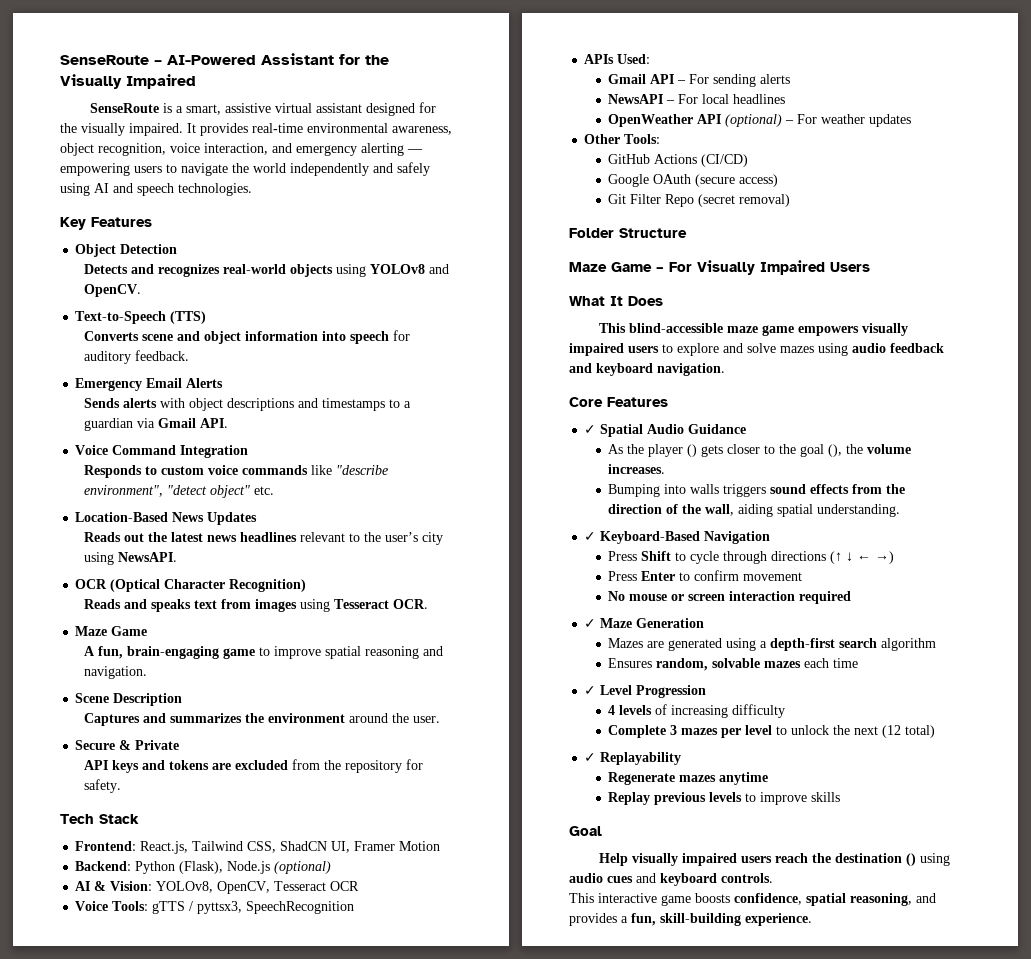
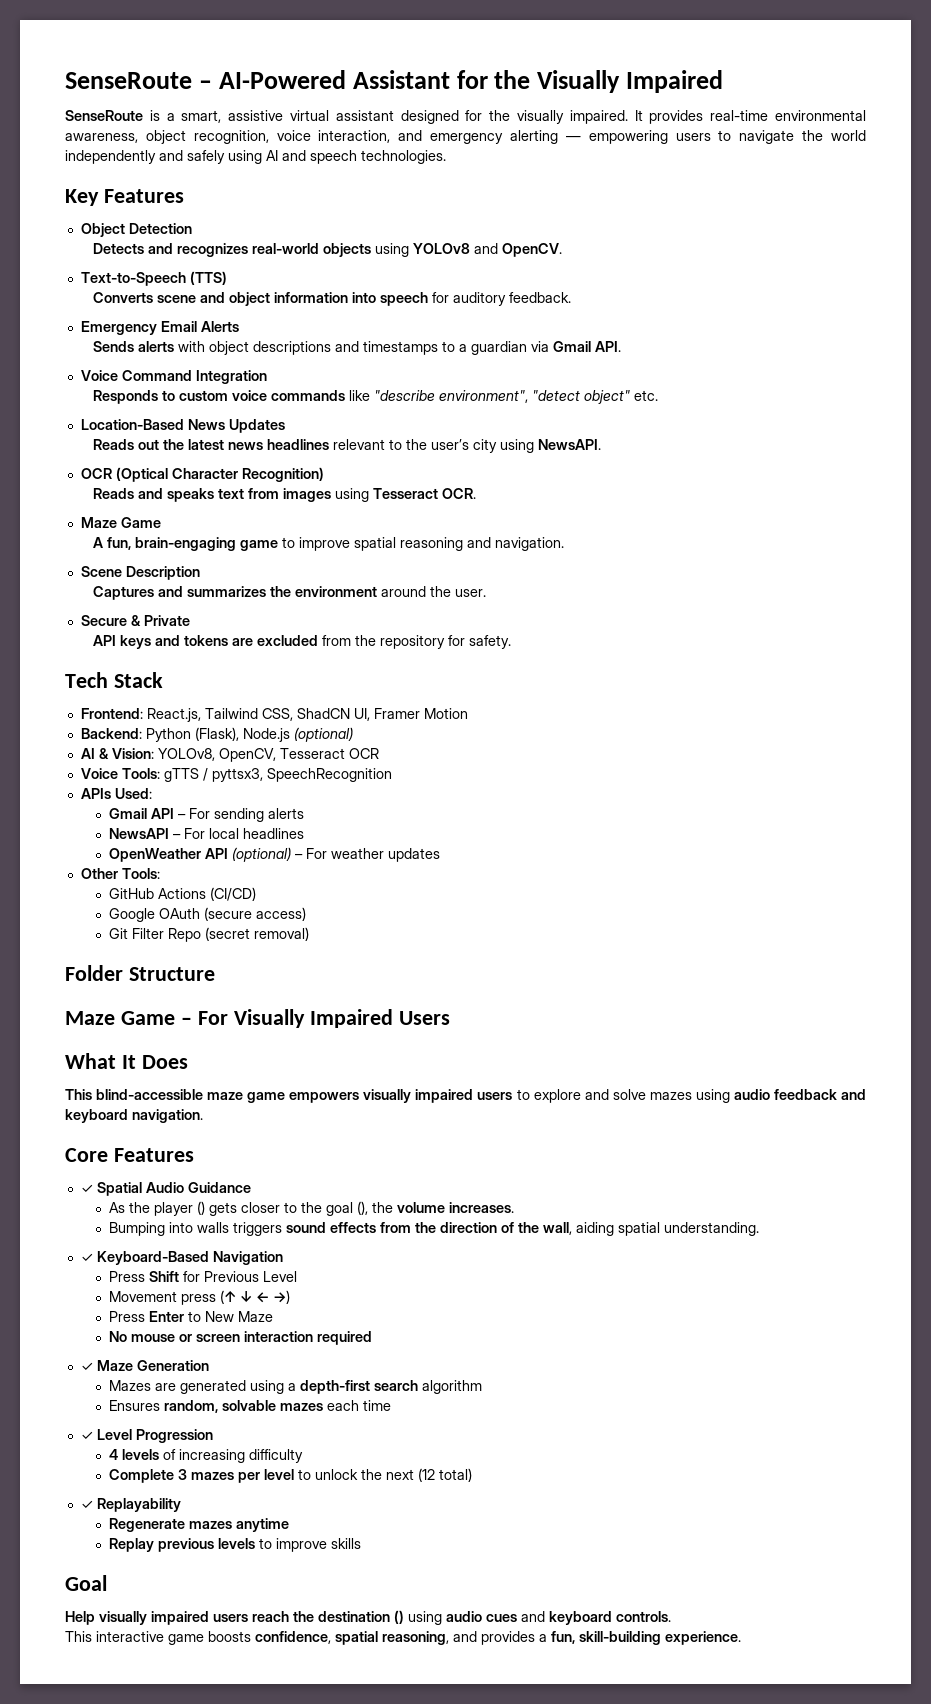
- Press Shift to cycle through directions (↑ ↓ ← →)
+ Press Shift for Previous Level
+ Movement press (↑ ↓ ← →)
- Press Enter to confirm movement
+ Press Enter to New Maze

